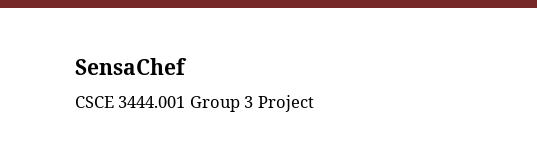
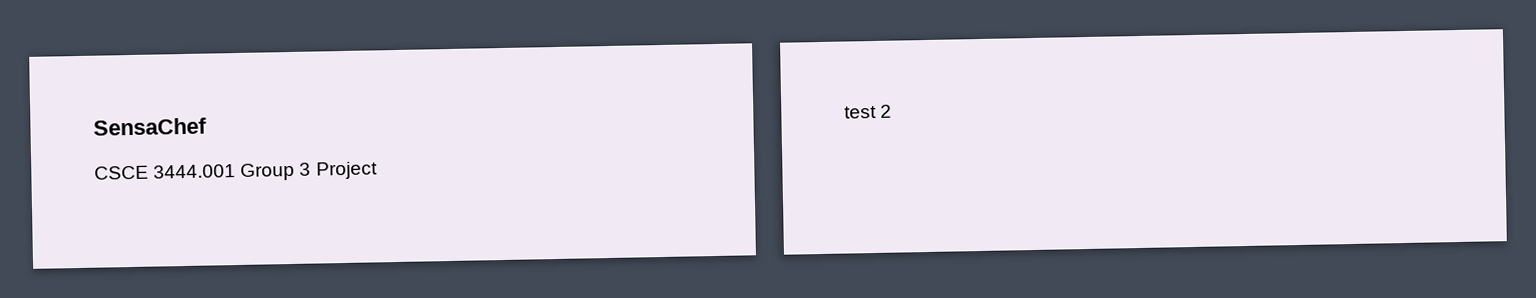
+ test 2

